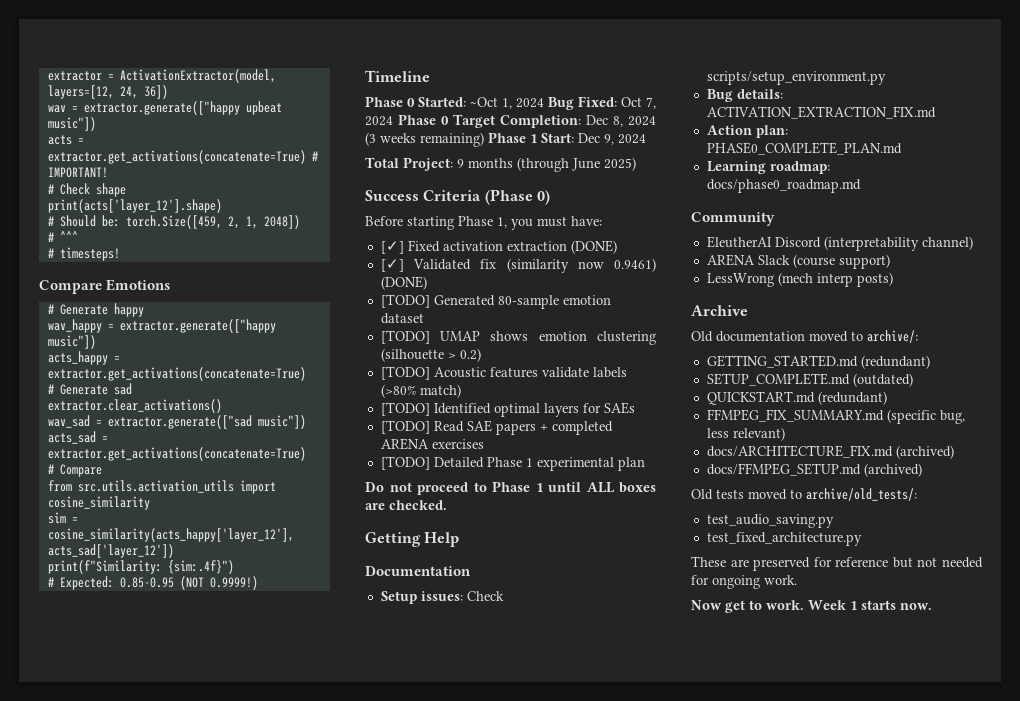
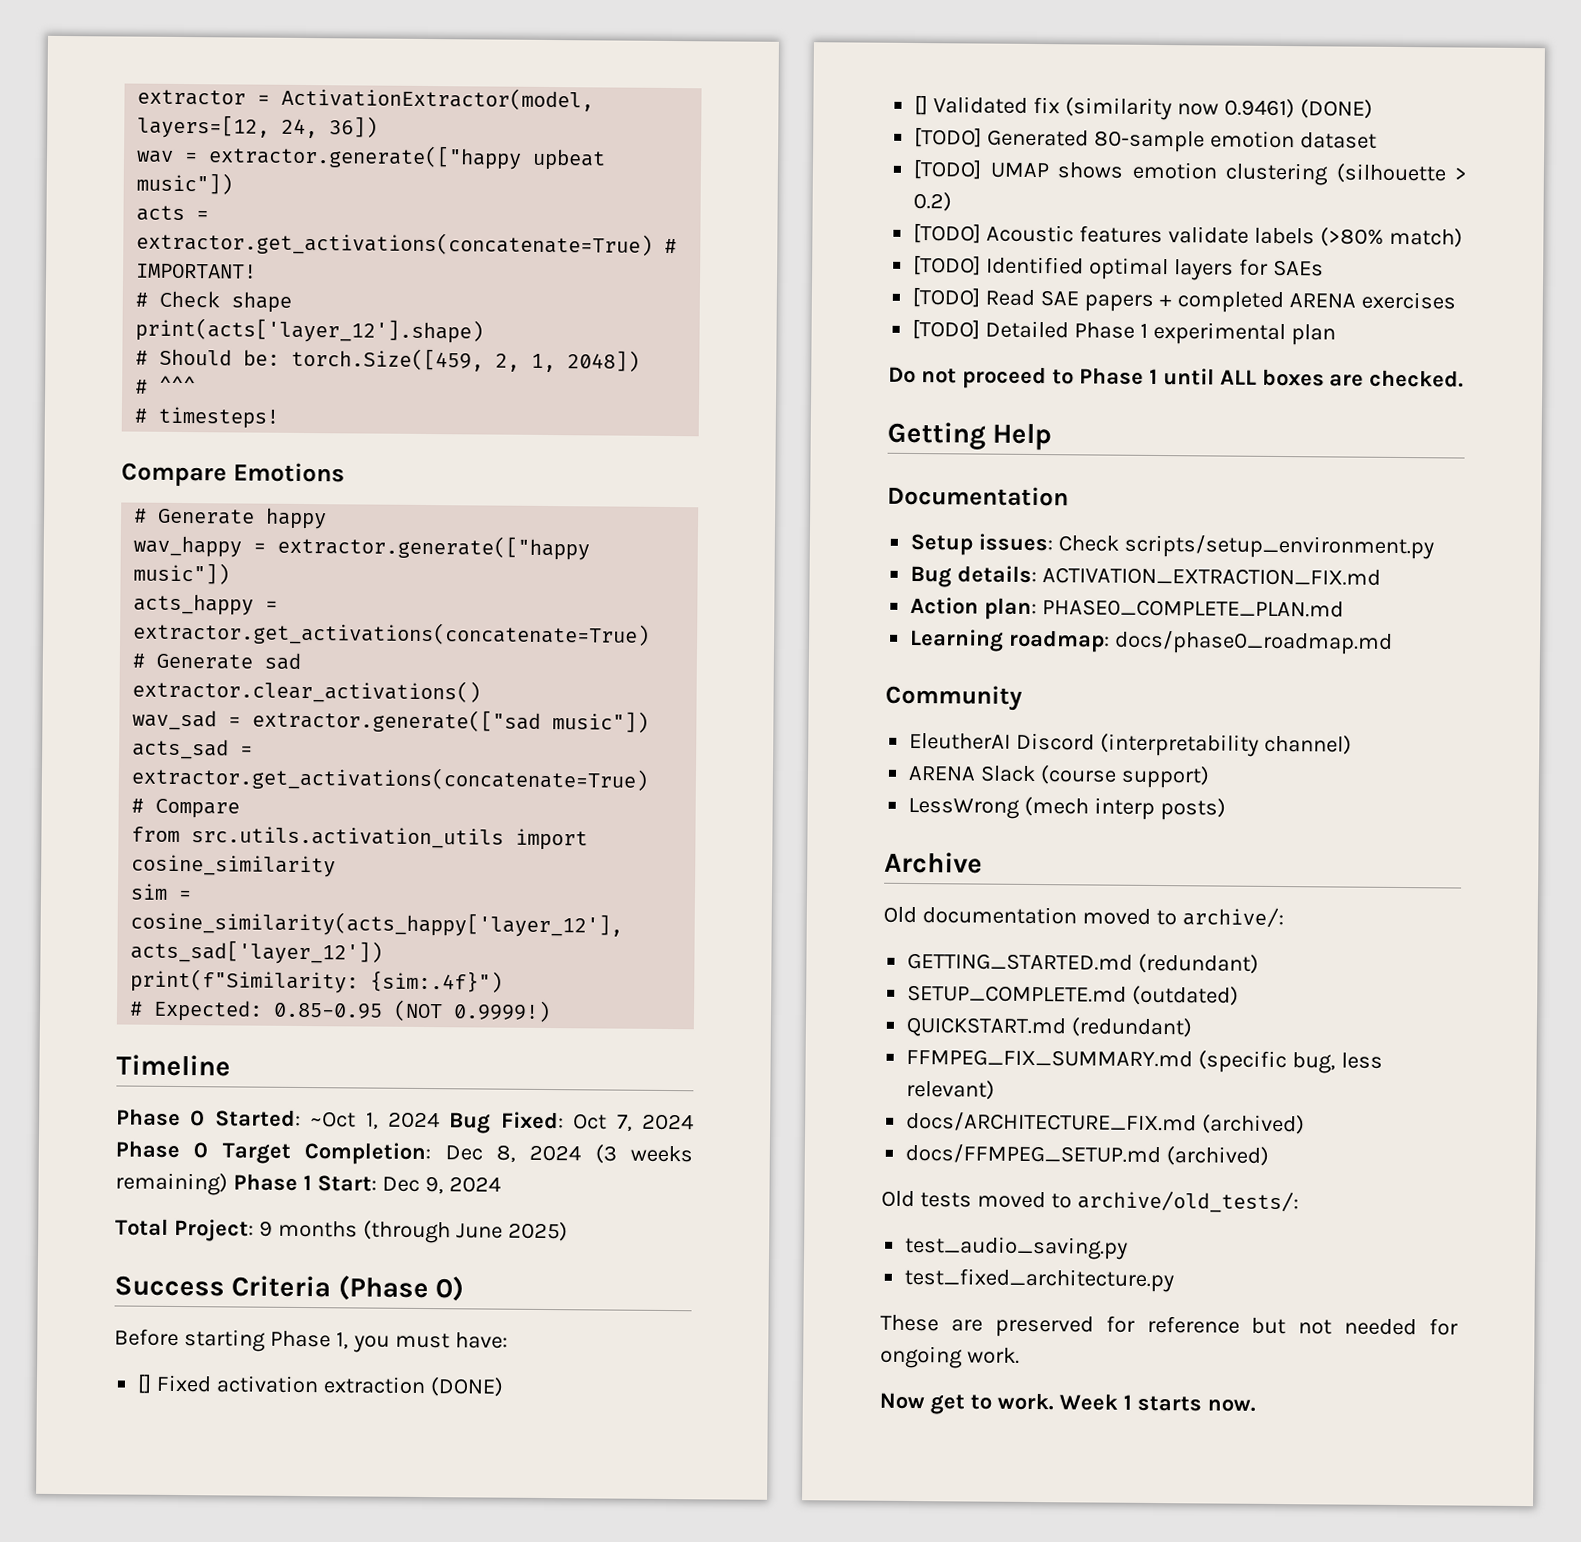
- [✓] Fixed activation extraction (DONE)
+ [] Fixed activation extraction (DONE)
- [✓] Validated fix (similarity now 0.9461) (DONE)
+ [] Validated fix (similarity now 0.9461) (DONE)

